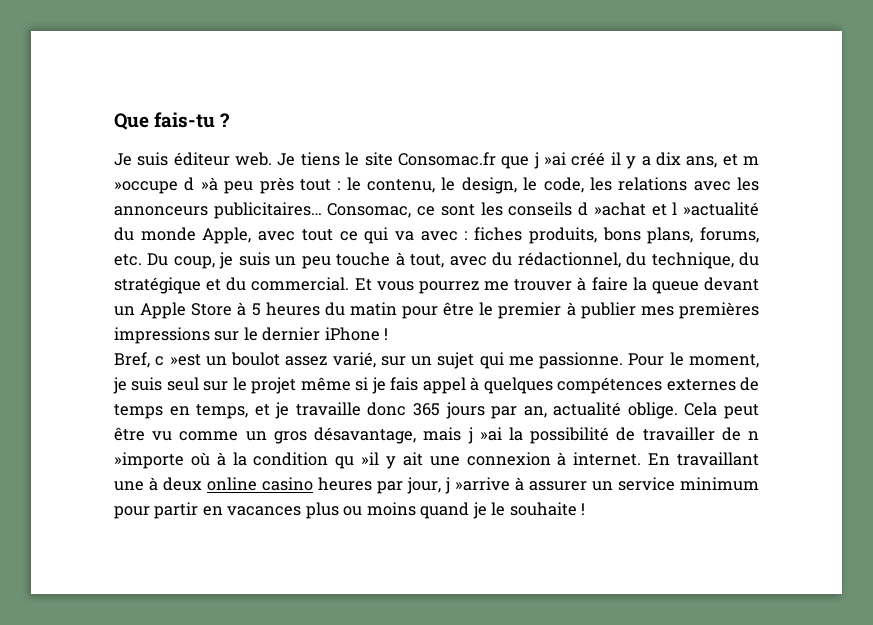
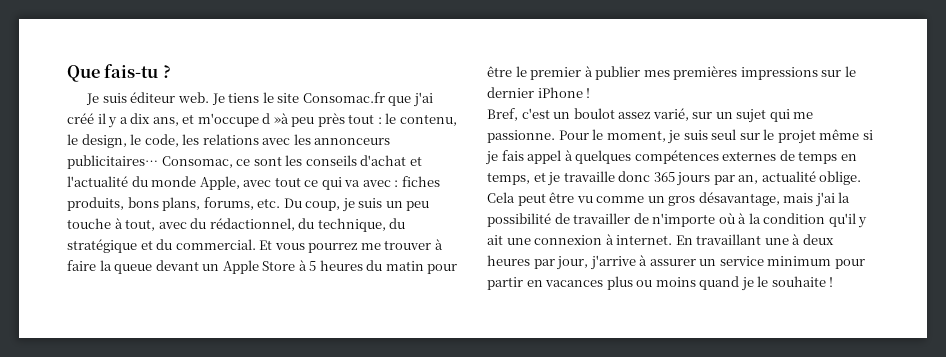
- Je tiens le site Consomac.fr que j »ai créé il y a dix ans, et m »occupe d »à peu près tout : le contenu, le design, le code, les relations avec les annonceurs publicitaires…
+ Je tiens le site Consomac.fr que j'ai créé il y a dix ans, et m'occupe d »à peu près tout : le contenu, le design, le code, les relations avec les annonceurs publicitaires…
- Consomac, ce sont les conseils d »achat et l »actualité du monde Apple, avec tout ce qui va avec : fiches produits, bons plans, forums, etc. Du coup, je suis un peu touche à tout, avec du rédactionnel, du technique, du stratégique et du commercial.
+ Consomac, ce sont les conseils d'achat et l'actualité du monde Apple, avec tout ce qui va avec : fiches produits, bons plans, forums, etc. Du coup, je suis un peu touche à tout, avec du rédactionnel, du technique, du stratégique et du commercial.
- Bref, c »est un boulot assez varié, sur un sujet qui me passionne.
+ Bref, c'est un boulot assez varié, sur un sujet qui me passionne.
- Cela peut être vu comme un gros désavantage, mais j »ai la possibilité de travailler de n »importe où à la condition qu »il y ait une connexion à internet.
+ Cela peut être vu comme un gros désavantage, mais j'ai la possibilité de travailler de n'importe où à la condition qu'il y ait une connexion à internet.
- En travaillant une à deux online casino heures par jour, j »arrive à assurer un service minimum pour partir en vacances plus ou moins quand je le souhaite !
+ En travaillant une à deux heures par jour, j'arrive à assurer un service minimum pour partir en vacances plus ou moins quand je le souhaite !

